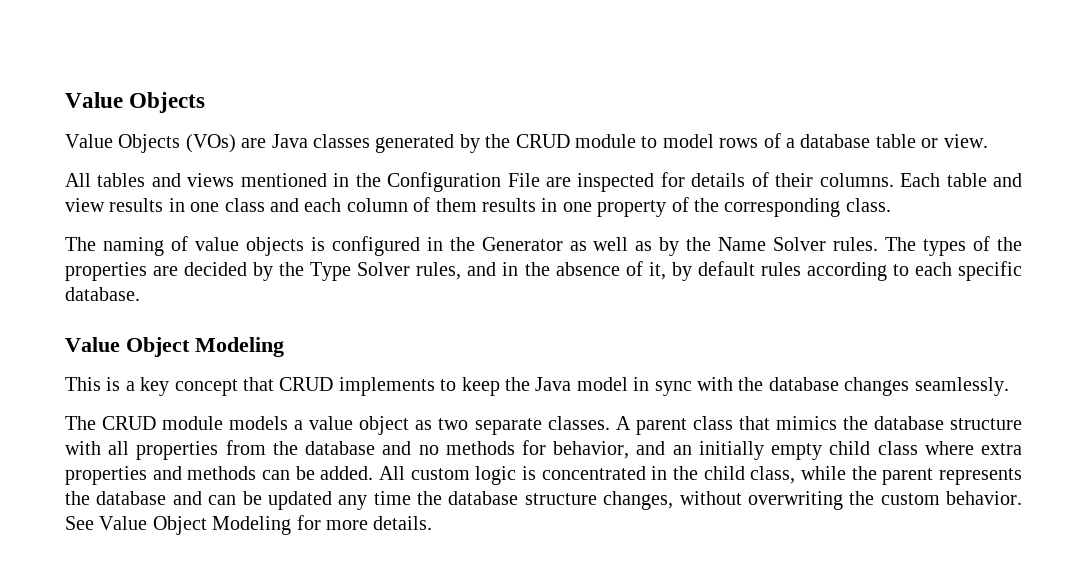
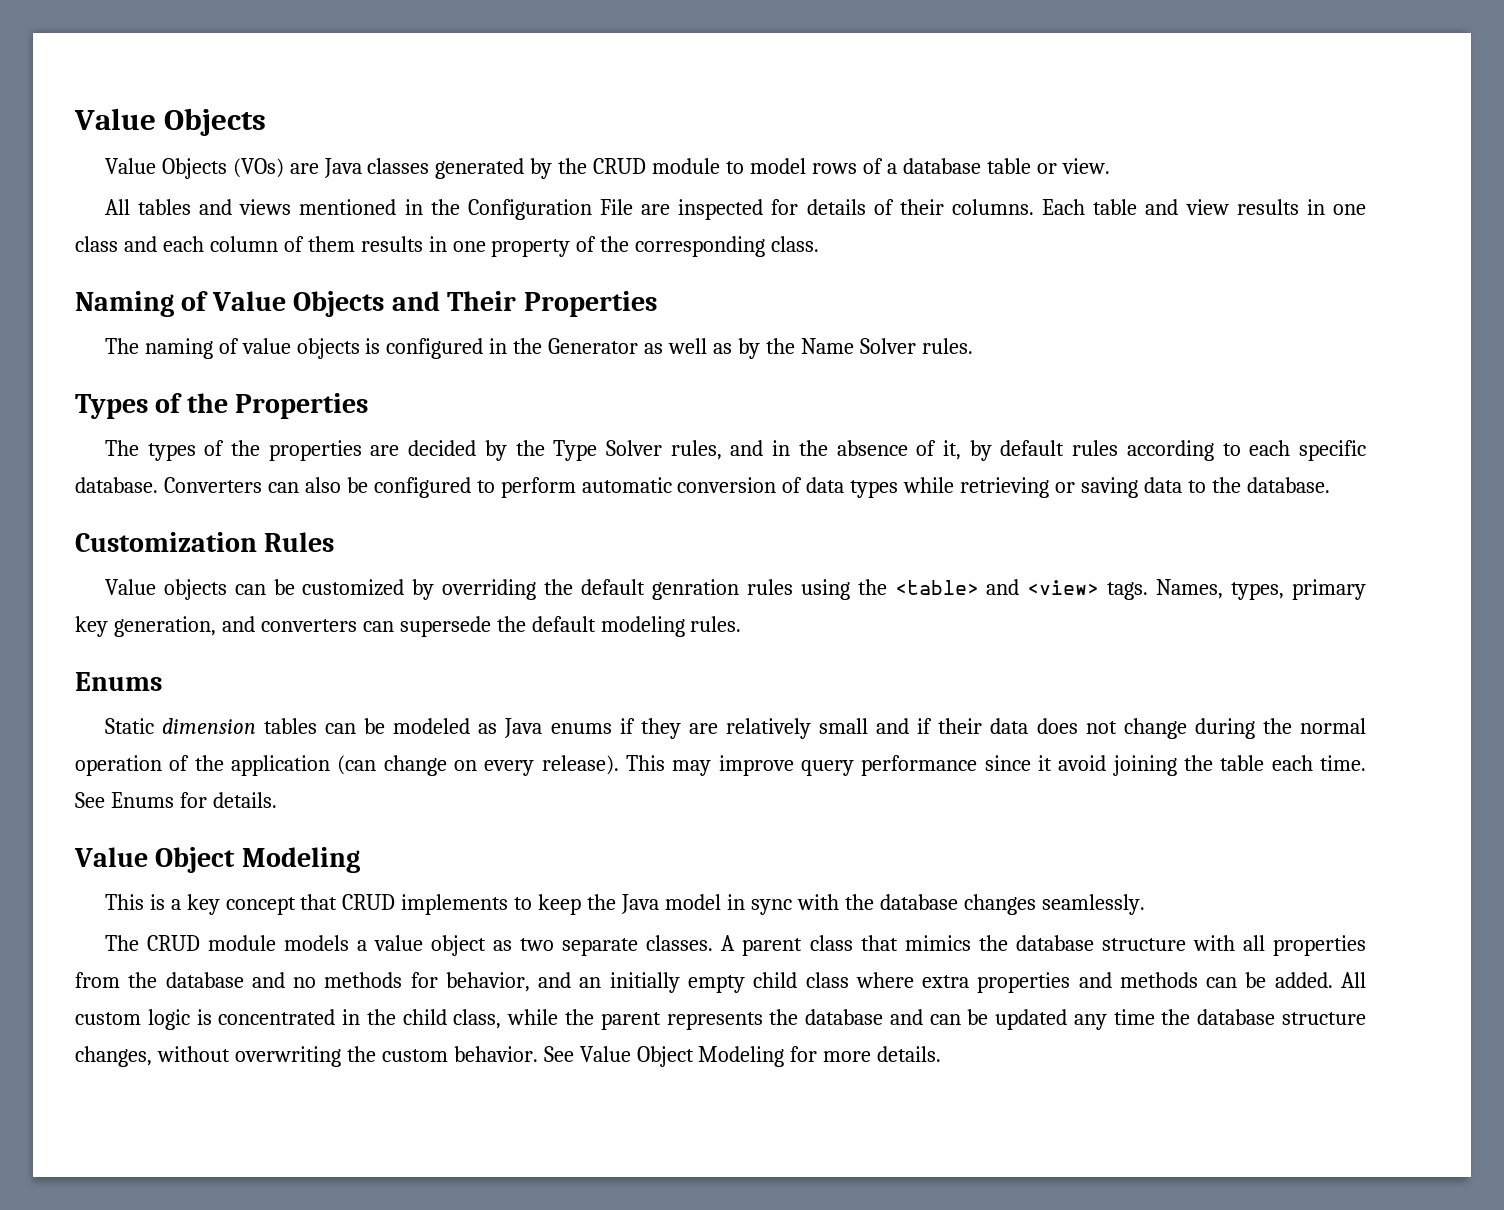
+ Naming of Value Objects and Their Properties
- The naming of value objects is configured in the Generator as well as by the Name Solver rules. The types of the properties are decided by the Type Solver rules, and in the absence of it, by default rules according to each specific database.
+ The naming of value objects is configured in the Generator as well as by the Name Solver rules.
+ Types of the Properties
+ The types of the properties are decided by the Type Solver rules, and in the absence of it, by default rules according to each specific database. Converters can also be configured to perform automatic conversion of data types while retrieving or saving data to the database.
+ Customization Rules
+ Value objects can be customized by overriding the default genration rules using the <table> and <view> tags. Names, types, primary key generation, and converters can supersede the default modeling rules.
+ Enums
+ Static dimension tables can be modeled as Java enums if they are relatively small and if their data does not change during the normal operation of the application (can change on every release). This may improve query performance since it avoid joining the table each time. See Enums for details.

